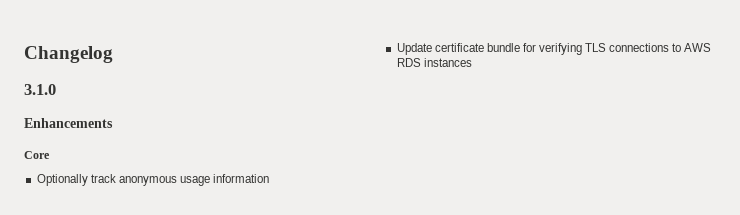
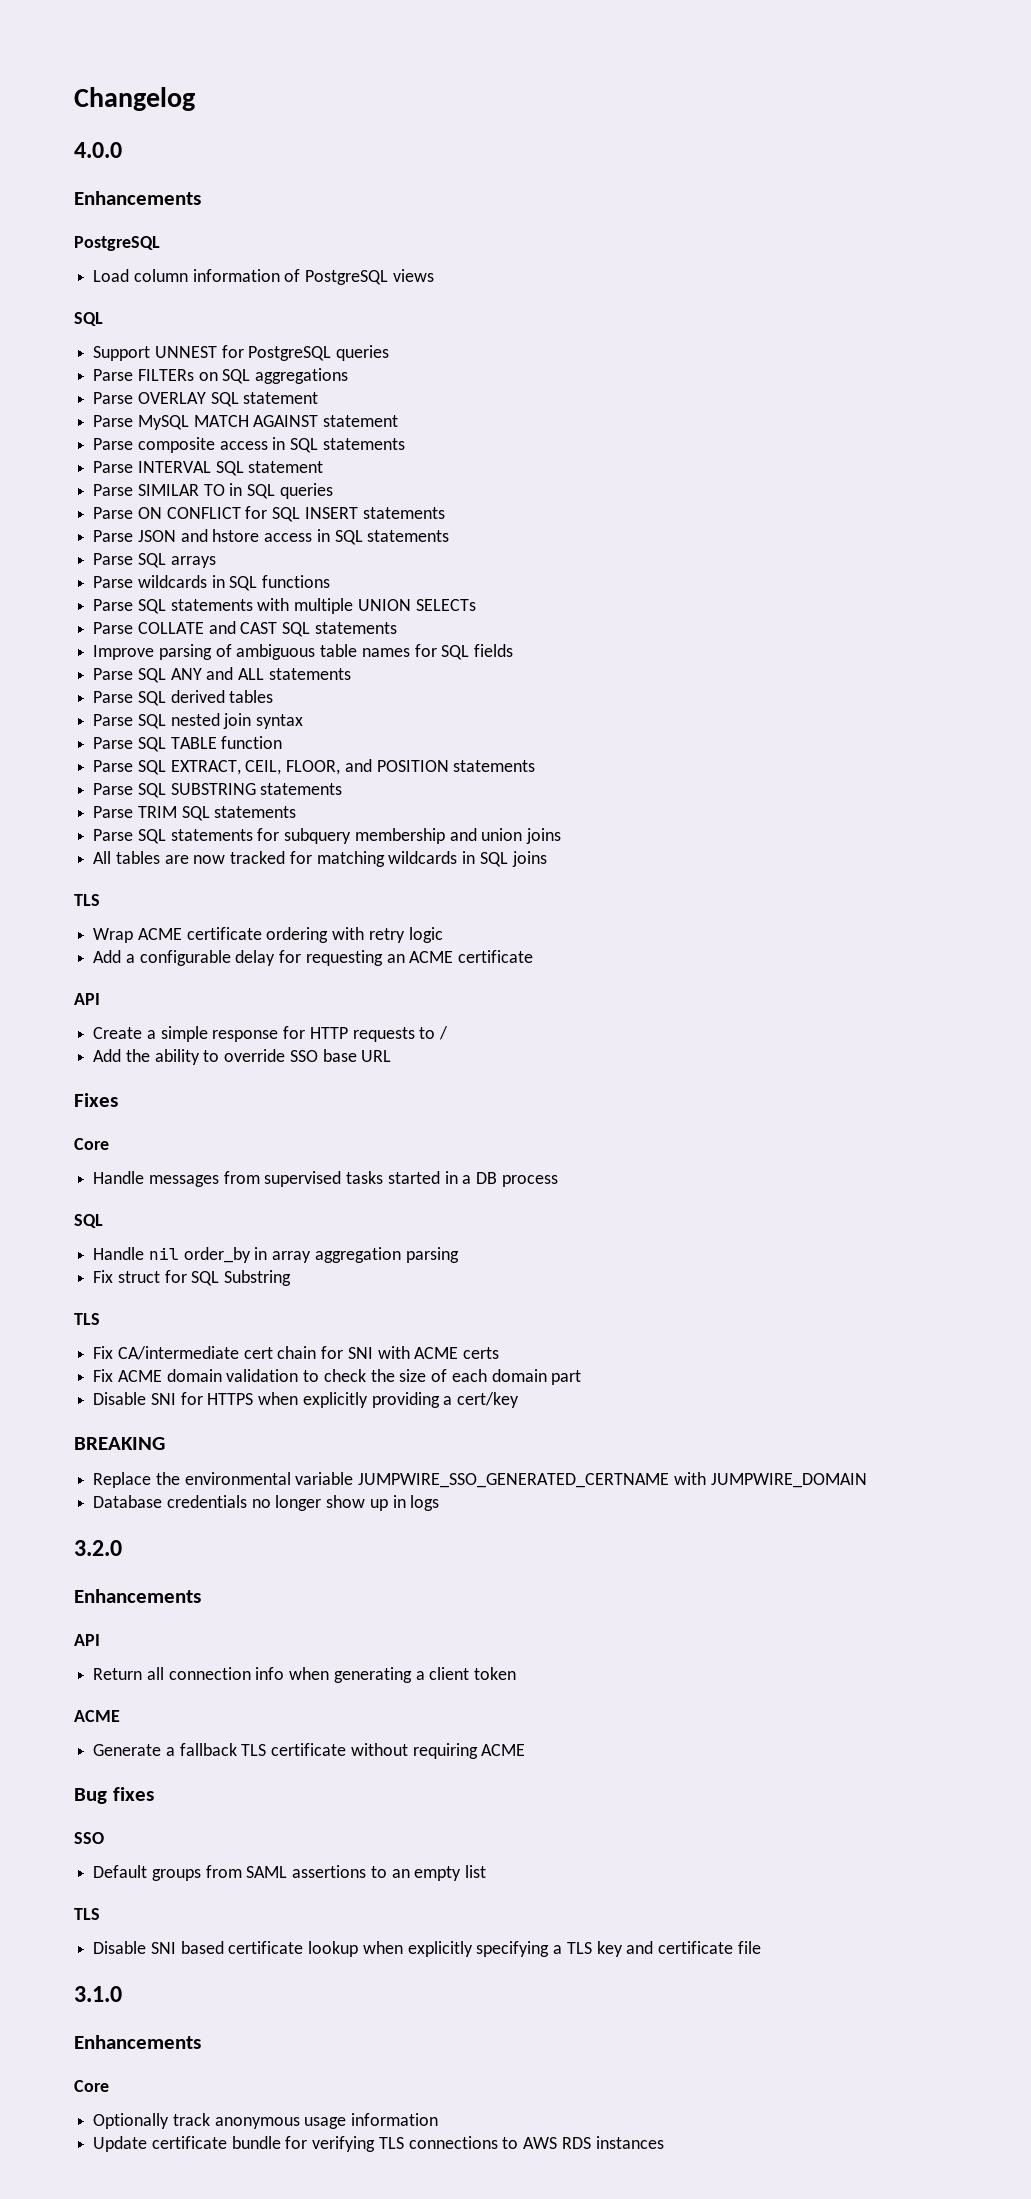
+ 4.0.0
+ Enhancements
+ PostgreSQL
+ Load column information of PostgreSQL views
+ SQL
+ Support UNNEST for PostgreSQL queries
+ Parse FILTERs on SQL aggregations
+ Parse OVERLAY SQL statement
+ Parse MySQL MATCH AGAINST statement
+ Parse composite access in SQL statements
+ Parse INTERVAL SQL statement
+ Parse SIMILAR TO in SQL queries
+ Parse ON CONFLICT for SQL INSERT statements
+ Parse JSON and hstore access in SQL statements
+ Parse SQL arrays
+ Parse wildcards in SQL functions
+ Parse SQL statements with multiple UNION SELECTs
+ Parse COLLATE and CAST SQL statements
+ Improve parsing of ambiguous table names for SQL fields
+ Parse SQL ANY and ALL statements
+ Parse SQL derived tables
+ Parse SQL nested join syntax
+ Parse SQL TABLE function
+ Parse SQL EXTRACT, CEIL, FLOOR, and POSITION statements
+ Parse SQL SUBSTRING statements
+ Parse TRIM SQL statements
+ Parse SQL statements for subquery membership and union joins
+ All tables are now tracked for matching wildcards in SQL joins
+ TLS
+ Wrap ACME certificate ordering with retry logic
+ Add a configurable delay for requesting an ACME certificate
+ API
+ Create a simple response for HTTP requests to /
+ Add the ability to override SSO base URL
+ Fixes
+ Core
+ Handle messages from supervised tasks started in a DB process
+ SQL
+ Handle nil order_by in array aggregation parsing
+ Fix struct for SQL Substring
+ TLS
+ Fix CA/intermediate cert chain for SNI with ACME certs
+ Fix ACME domain validation to check the size of each domain part
+ Disable SNI for HTTPS when explicitly providing a cert/key
+ BREAKING
+ Replace the environmental variable JUMPWIRE_SSO_GENERATED_CERTNAME with JUMPWIRE_DOMAIN
+ Database credentials no longer show up in logs
+ 3.2.0
+ Enhancements
+ API
+ Return all connection info when generating a client token
+ ACME
+ Generate a fallback TLS certificate without requiring ACME
+ Bug fixes
+ SSO
+ Default groups from SAML assertions to an empty list
+ TLS
+ Disable SNI based certificate lookup when explicitly specifying a TLS key and certificate file

